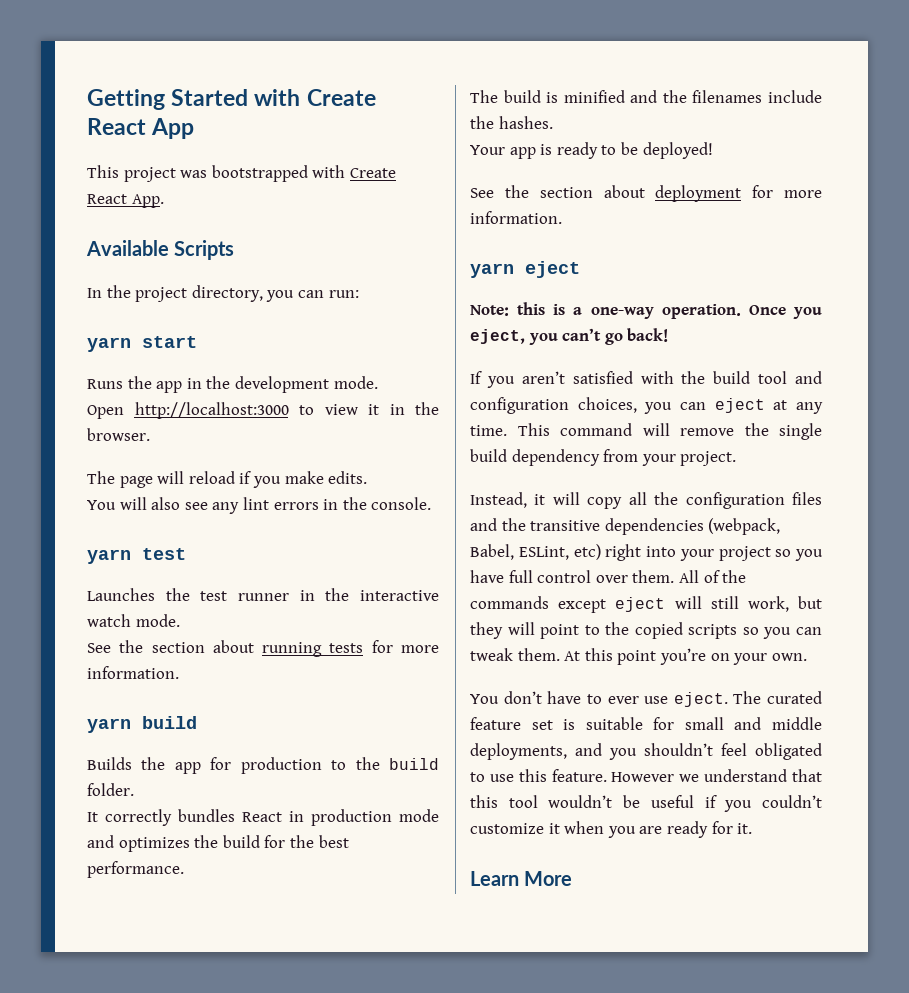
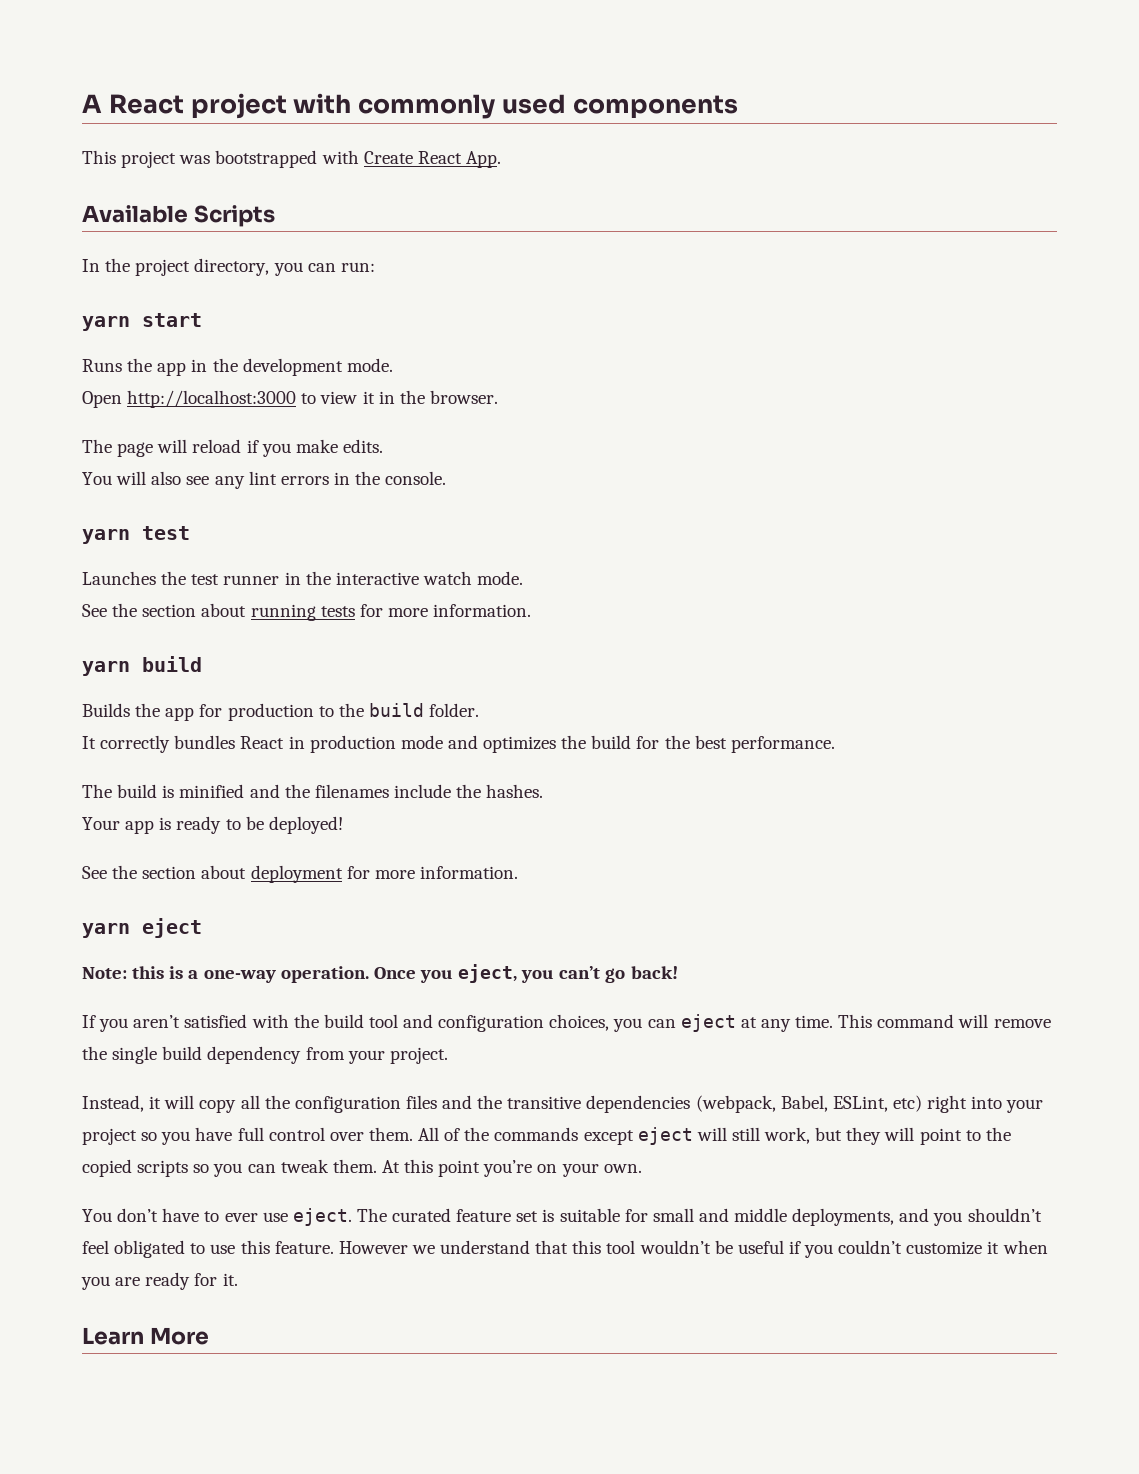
- Getting Started with Create React App
+ A React project with commonly used components

